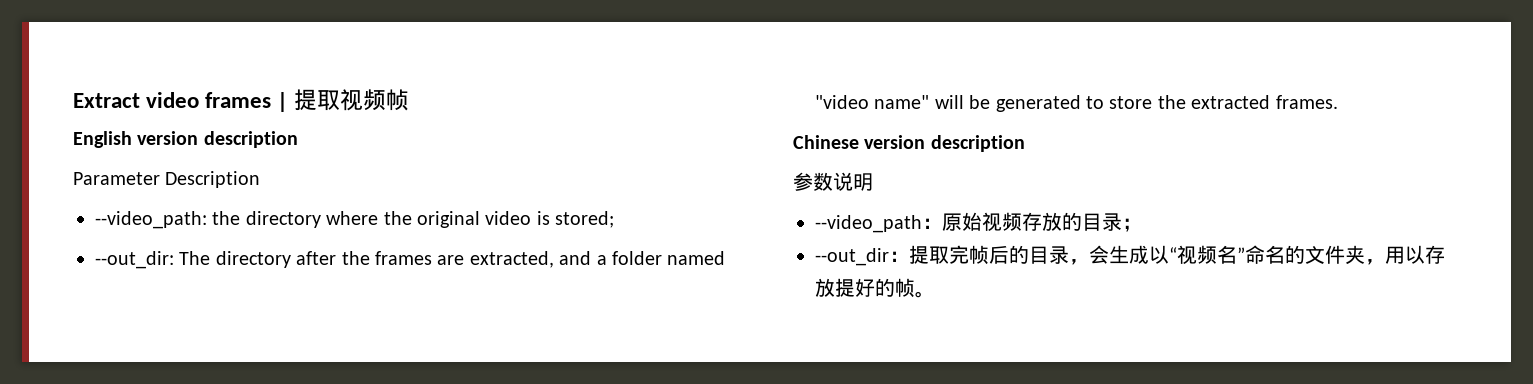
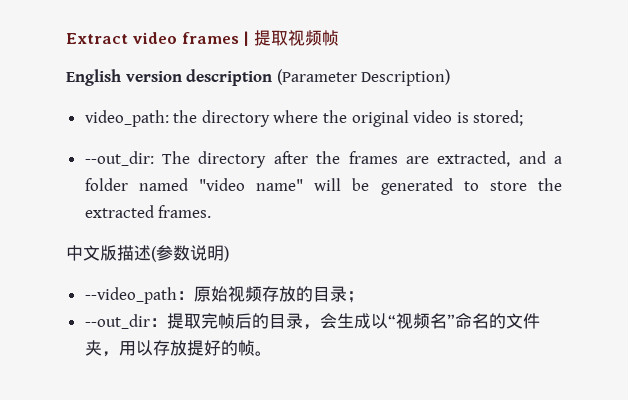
- English version description
- Parameter Description
- --video_path: the directory where the original video is stored;
+ English version description (Parameter Description)
+ video_path: the directory where the original video is stored;
- Chinese version description
- 参数说明
+ 中文版描述(参数说明)

